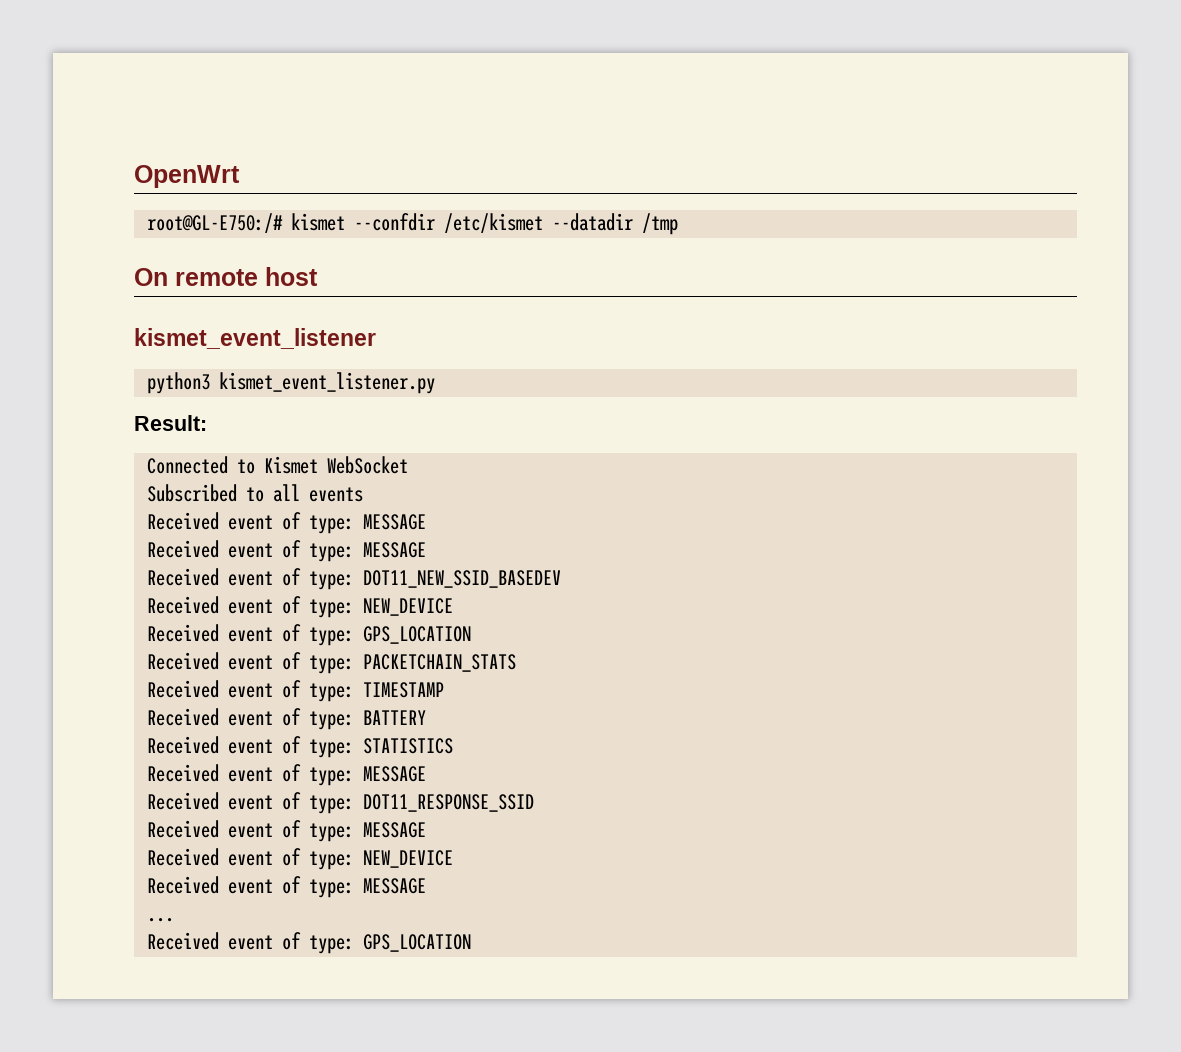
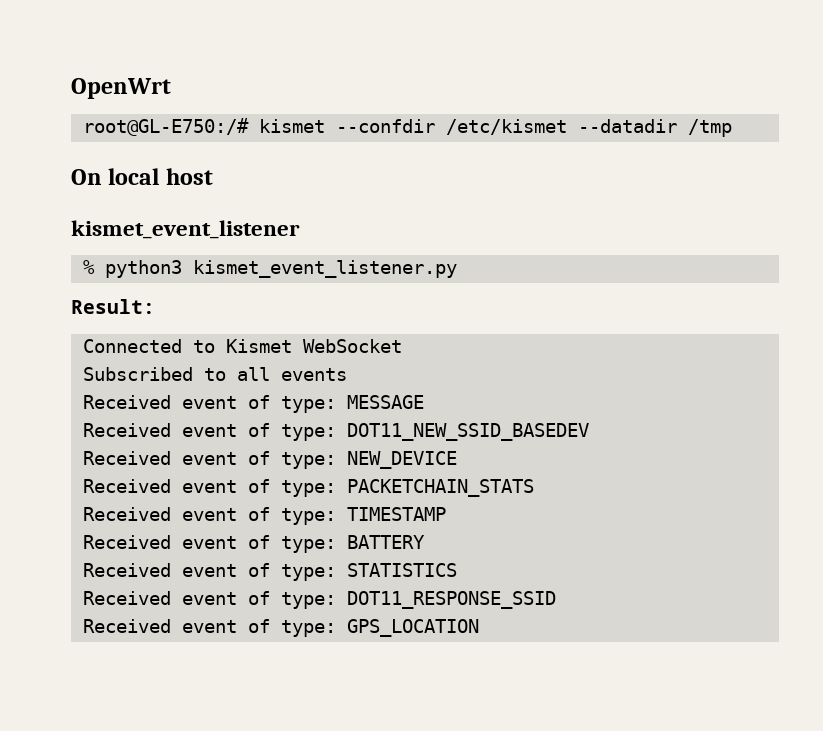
- On remote host
+ On local host
- python3 kismet_event_listener.py
+ % python3 kismet_event_listener.py
  Subscribed to all events
- Received event of type: MESSAGE
  Received event of type: DOT11_NEW_SSID_BASEDEV
  Received event of type: NEW_DEVICE
- Received event of type: GPS_LOCATION
  Received event of type: STATISTICS
- Received event of type: MESSAGE
  Received event of type: DOT11_RESPONSE_SSID
- Received event of type: MESSAGE
- Received event of type: NEW_DEVICE
- Received event of type: MESSAGE
- ...

